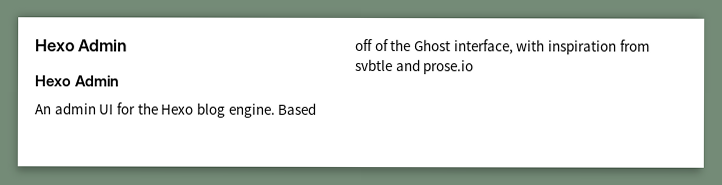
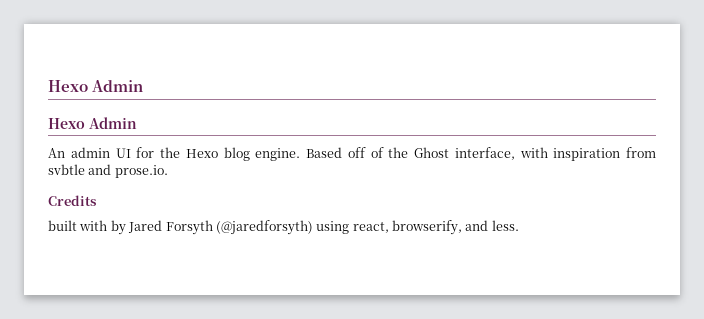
- Based off of the Ghost interface, with inspiration from svbtle and prose.io
+ Based off of the Ghost interface, with inspiration from svbtle and prose.io.
+ Credits
+ built with by Jared Forsyth (@jaredforsyth) using react, browserify, and less.

